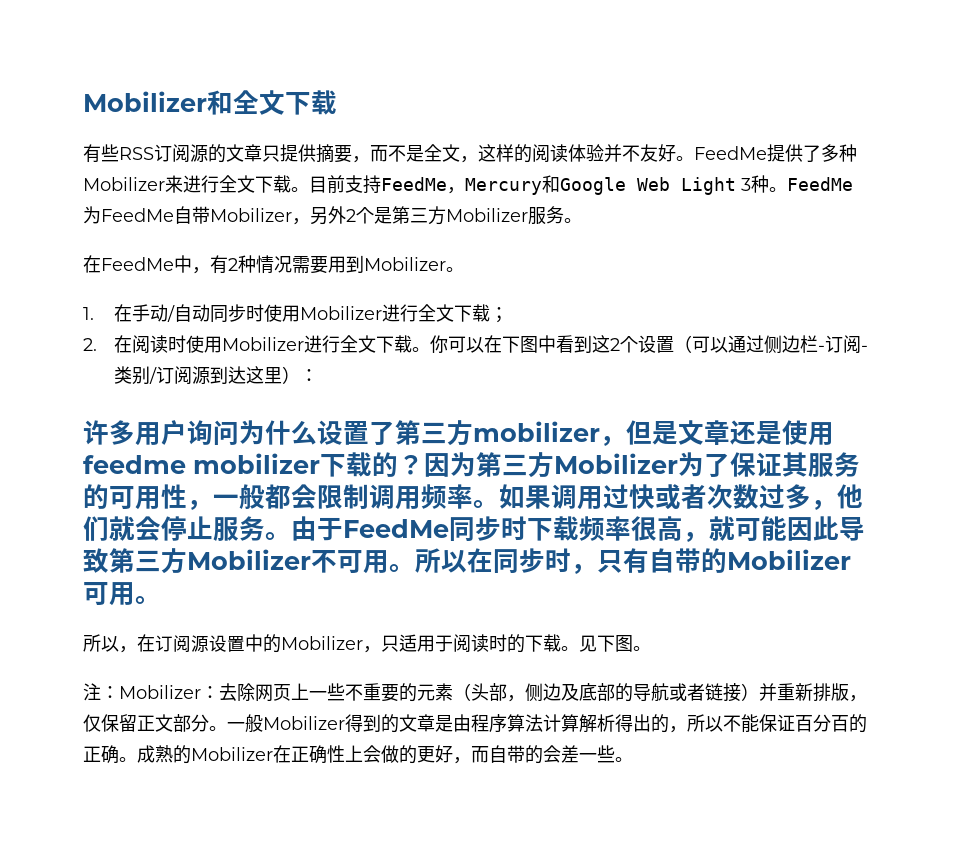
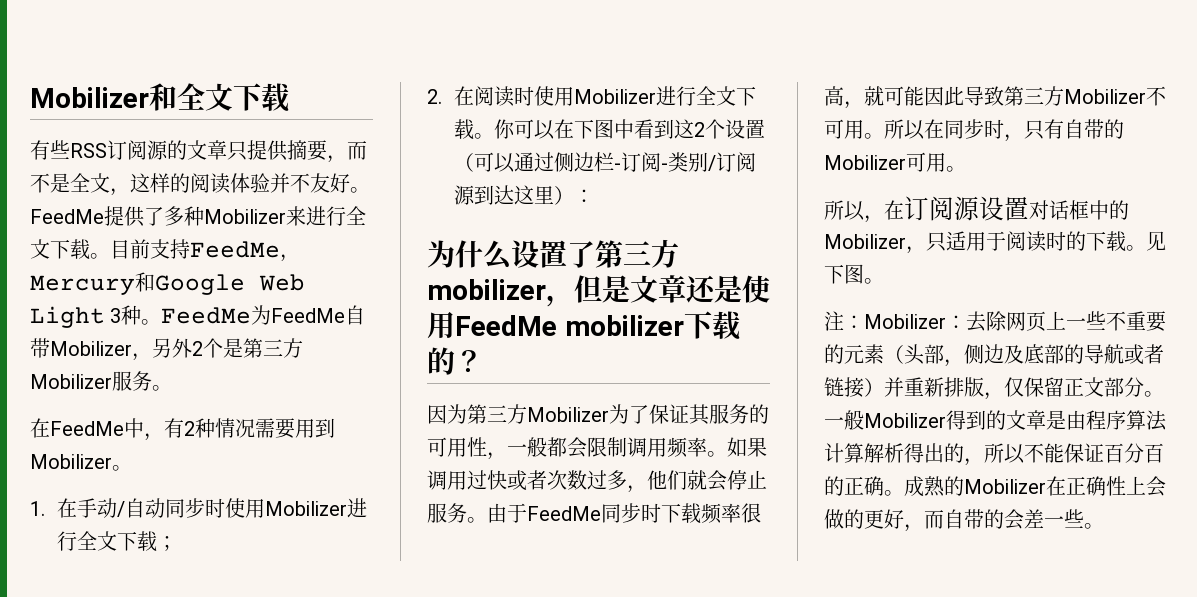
- 许多用户询问为什么设置了第三方mobilizer，但是文章还是使用feedme mobilizer下载的？因为第三方Mobilizer为了保证其服务的可用性，一般都会限制调用频率。
+ 为什么设置了第三方mobilizer，但是文章还是使用FeedMe mobilizer下载的？
+ 因为第三方Mobilizer为了保证其服务的可用性，一般都会限制调用频率。
- 所以，在订阅源设置中的Mobilizer，只适用于阅读时的下载。
+ 所以，在订阅源设置对话框中的Mobilizer，只适用于阅读时的下载。

